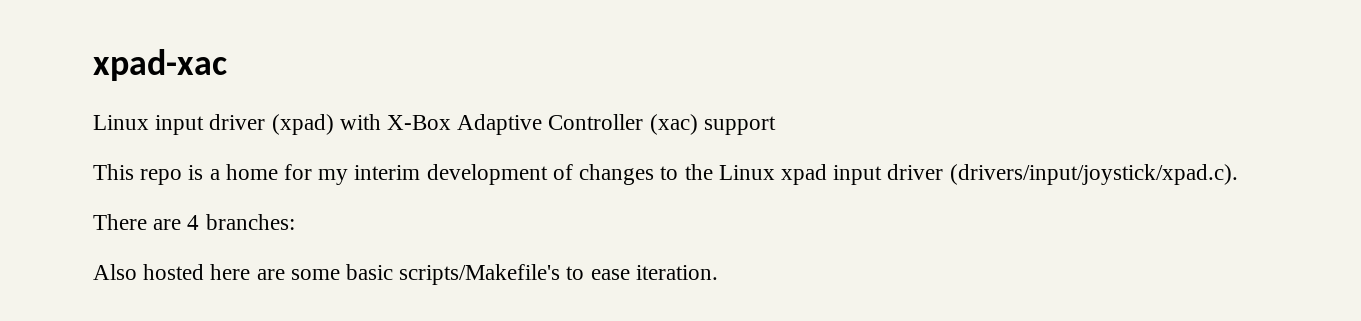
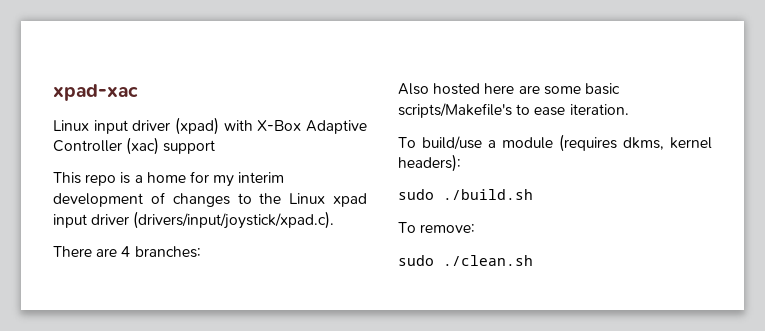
+ To build/use a module (requires dkms, kernel headers):
+ sudo ./build.sh
+ To remove:
+ sudo ./clean.sh

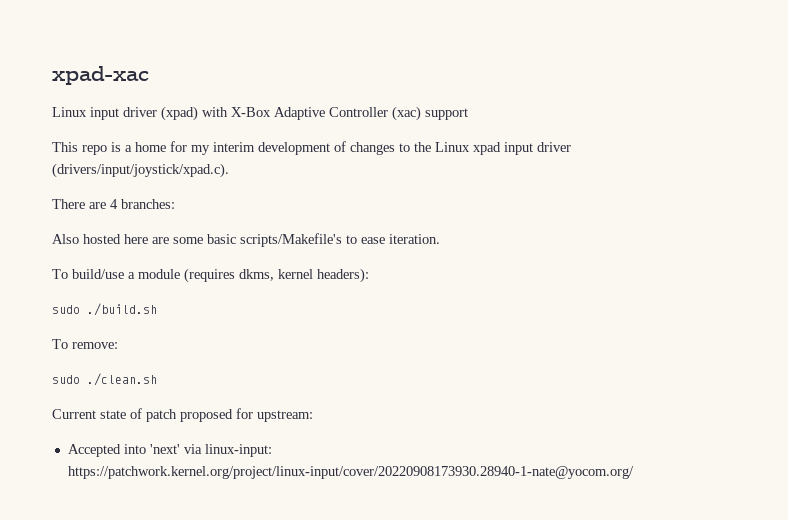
+ Current state of patch proposed for upstream:
+ Accepted into 'next' via linux-input: https://patchwork.kernel.org/project/linux-input/cover/20220908173930.28940-1-nate@yocom.org/

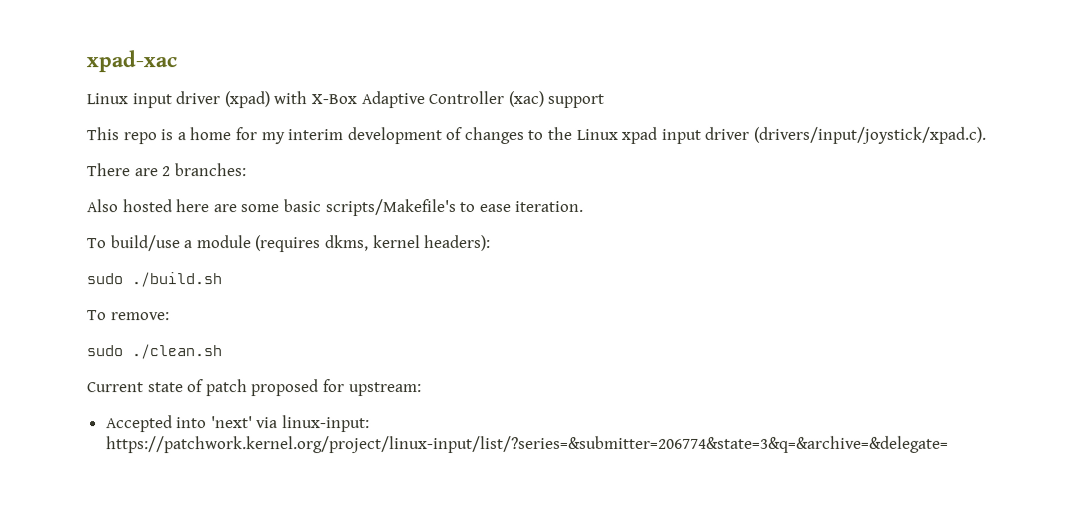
- There are 4 branches:
+ There are 2 branches:
- Accepted into 'next' via linux-input: https://patchwork.kernel.org/project/linux-input/cover/20220908173930.28940-1-nate@yocom.org/
+ Accepted into 'next' via linux-input: https://patchwork.kernel.org/project/linux-input/list/?series=&submitter=206774&state=3&q=&archive=&delegate=

